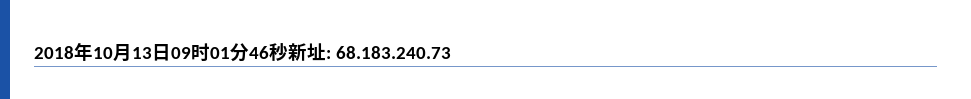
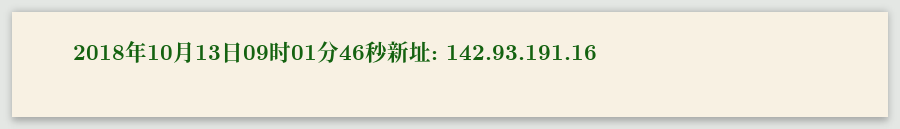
- 2018年10月13日09时01分46秒新址: 68.183.240.73
+ 2018年10月13日09时01分46秒新址: 142.93.191.16

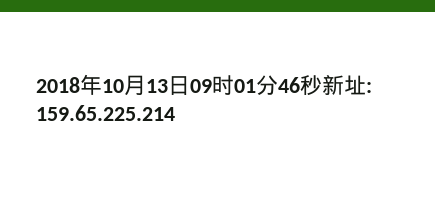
- 2018年10月13日09时01分46秒新址: 142.93.191.16
+ 2018年10月13日09时01分46秒新址: 159.65.225.214

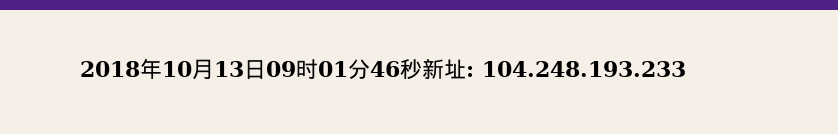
- 2018年10月13日09时01分46秒新址: 159.65.225.214
+ 2018年10月13日09时01分46秒新址: 104.248.193.233

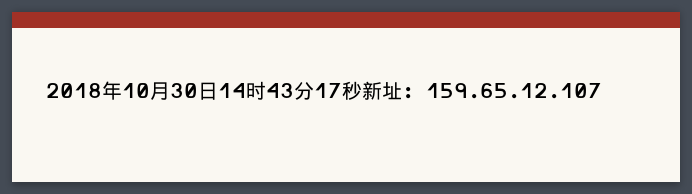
- 2018年10月13日09时01分46秒新址: 104.248.193.233
+ 2018年10月30日14时43分17秒新址: 159.65.12.107

